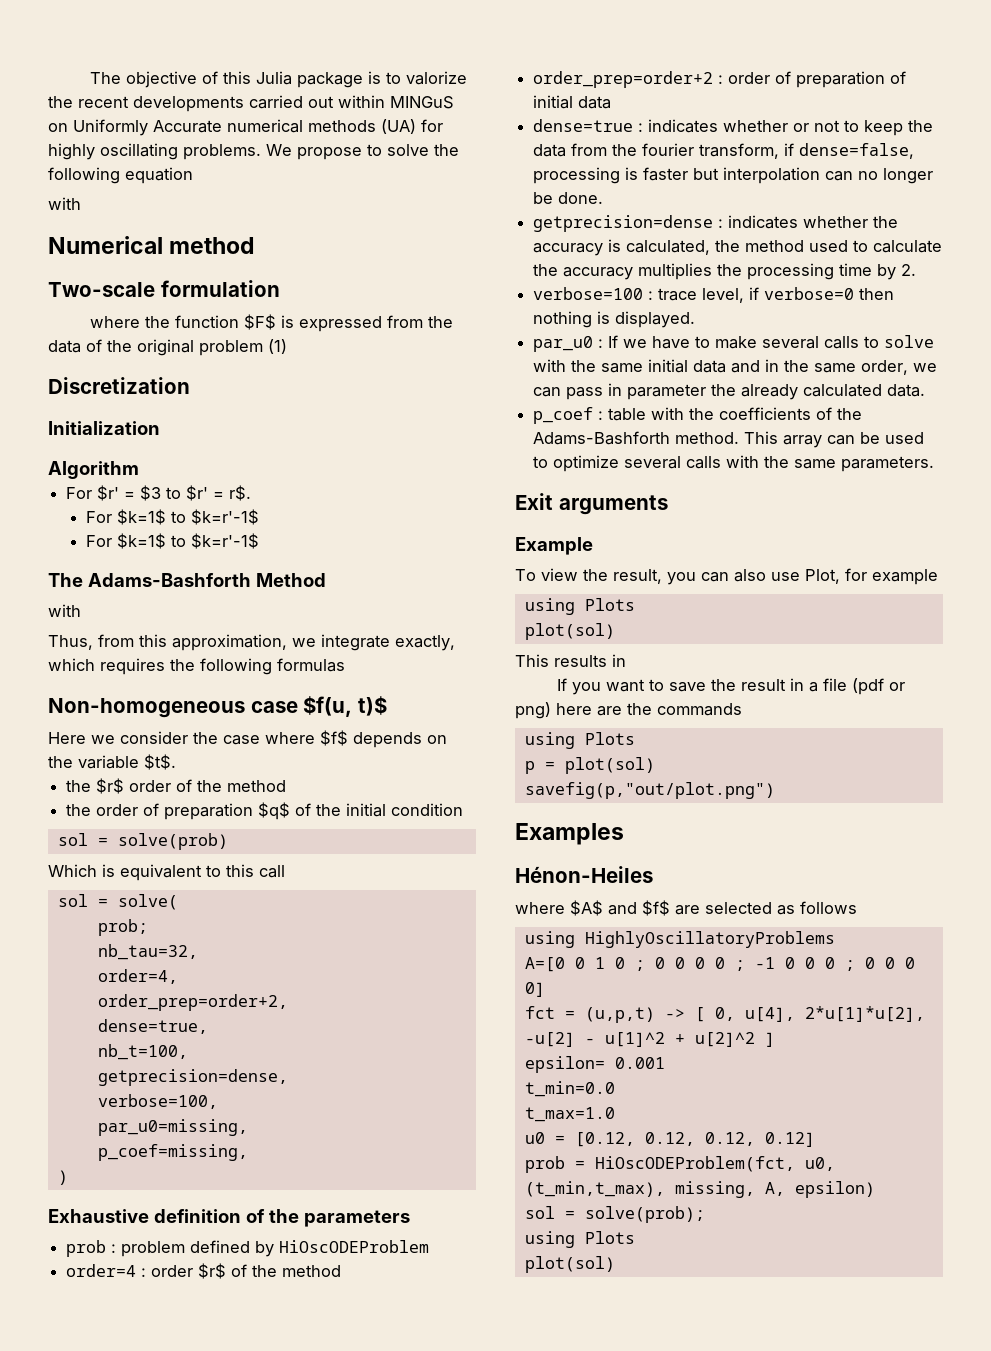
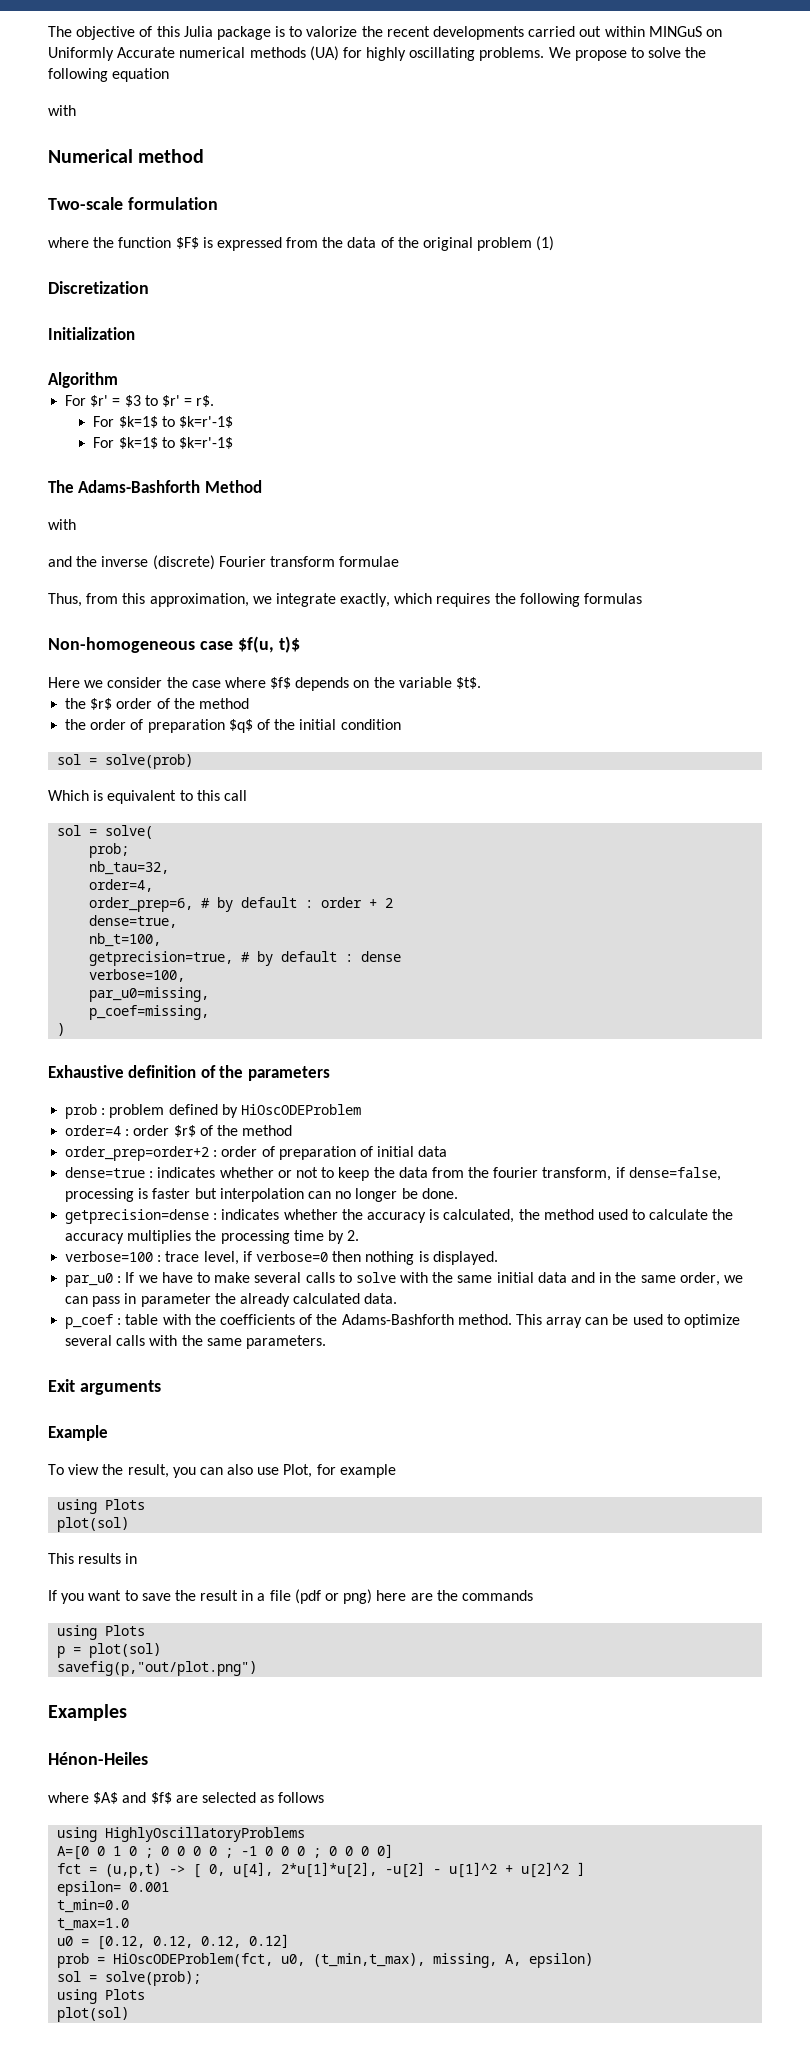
+ and the inverse (discrete) Fourier transform formulae
- order_prep=order+2,
+ order_prep=6, # by default : order + 2
  dense=true,
  nb_t=100,
- getprecision=dense,
+ getprecision=true, # by default : dense

